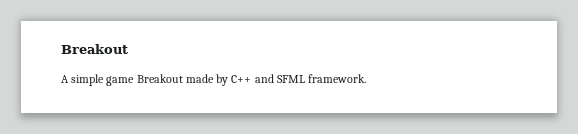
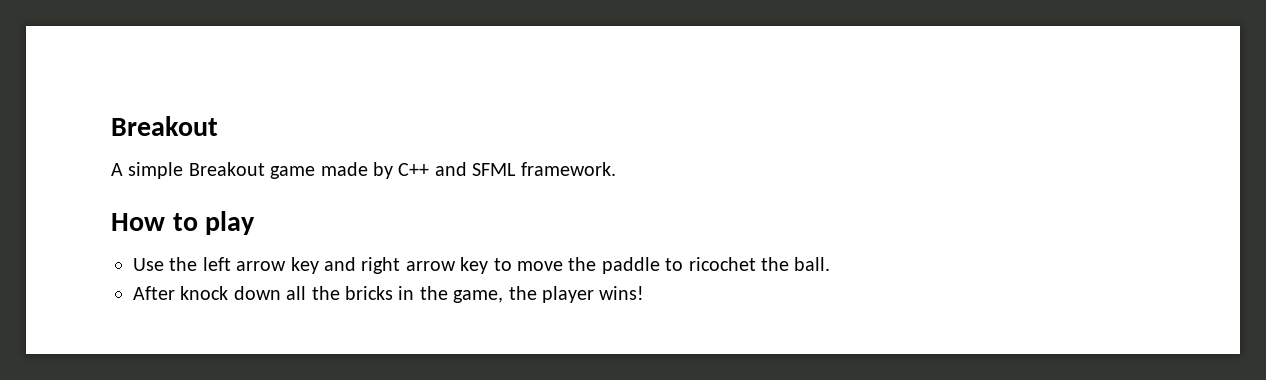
- A simple game Breakout made by C++ and SFML framework.
+ A simple Breakout game made by C++ and SFML framework.
+ How to play
+ Use the left arrow key and right arrow key to move the paddle to ricochet the ball.
+ After knock down all the bricks in the game, the player wins!

